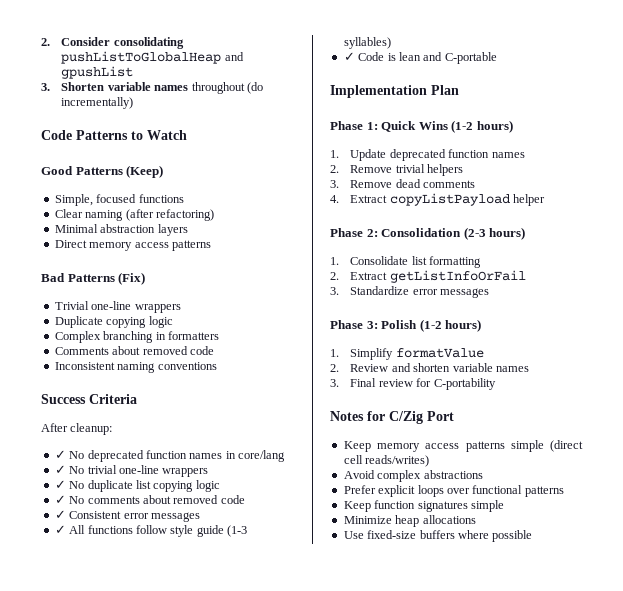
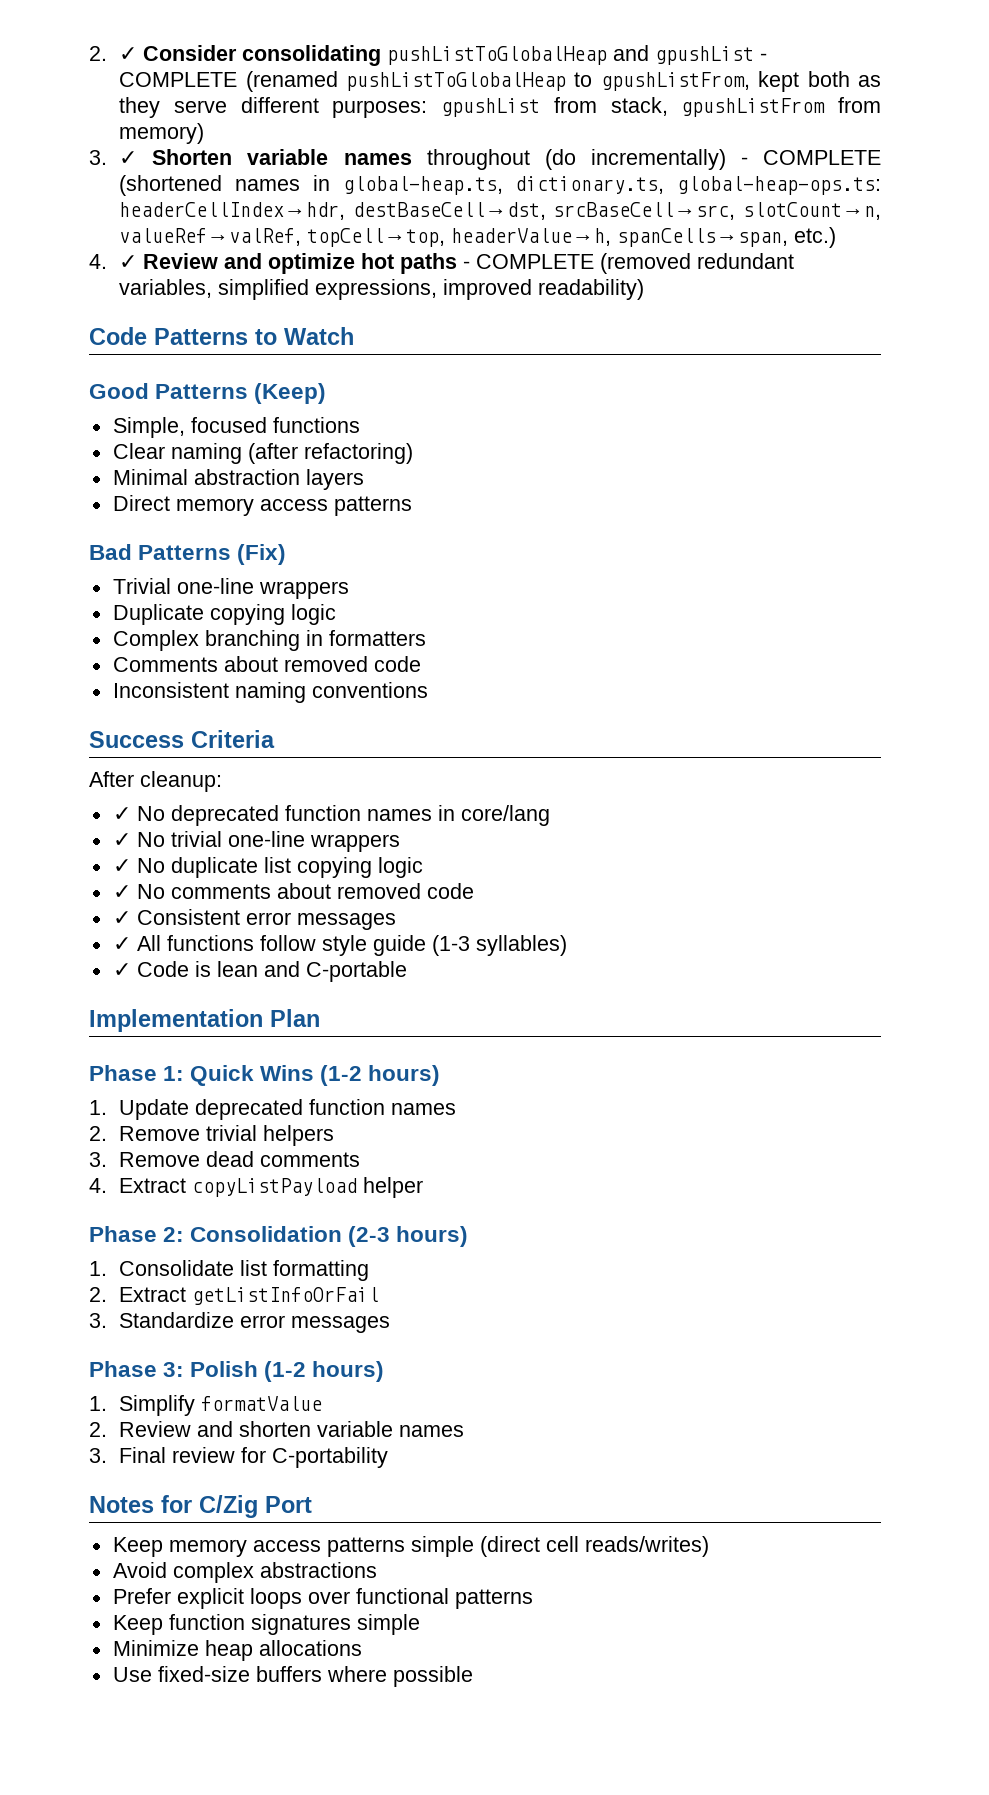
- 2. Consider consolidating pushListToGlobalHeap and gpushList
- 3. Shorten variable names throughout (do incrementally)
+ 2. ✓ Consider consolidating pushListToGlobalHeap and gpushList - COMPLETE (renamed pushListToGlobalHeap to gpushListFrom, kept both as they serve different purposes: gpushList from stack, gpushListFrom from memory)
+ 3. ✓ Shorten variable names throughout (do incrementally) - COMPLETE (shortened names in global-heap.ts, dictionary.ts, global-heap-ops.ts: headerCellIndex→hdr, destBaseCell→dst, srcBaseCell→src, slotCount→n, valueRef→valRef, topCell→top, headerValue→h, spanCells→span, etc.)
+ 4. ✓ Review and optimize hot paths - COMPLETE (removed redundant variables, simplified expressions, improved readability)

